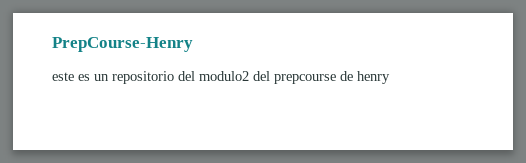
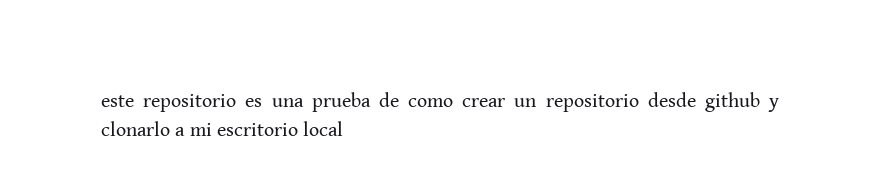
- PrepCourse-Henry
- este es un repositorio del modulo2 del prepcourse de henry
+ este repositorio es una prueba de como crear un repositorio desde github y clonarlo a mi escritorio local

